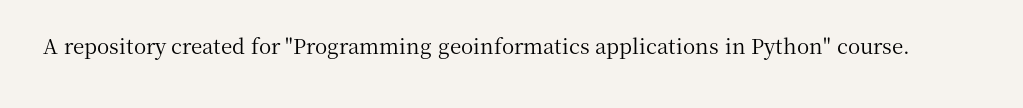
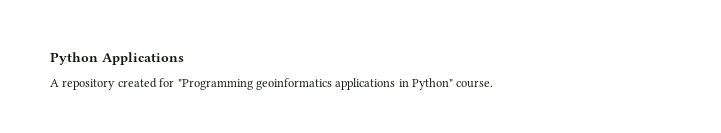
+ Python Applications

